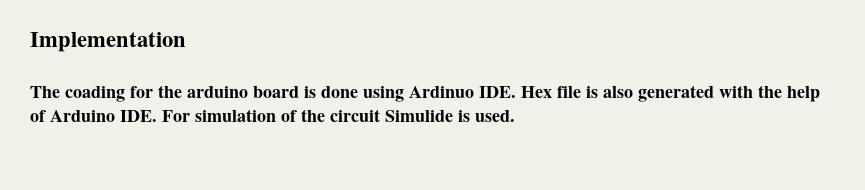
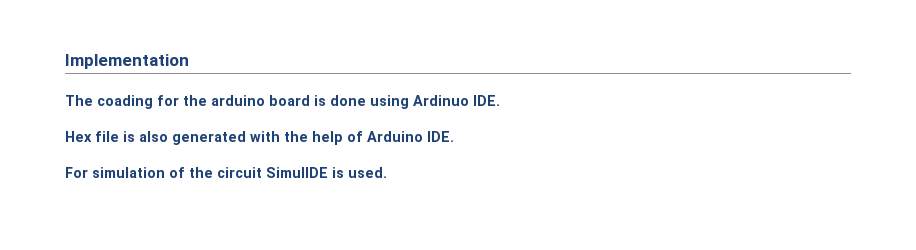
- The coading for the arduino board is done using Ardinuo IDE. Hex file is also generated with the help of Arduino IDE. For simulation of the circuit Simulide is used.
+ The coading for the arduino board is done using Ardinuo IDE.
+ Hex file is also generated with the help of Arduino IDE.
+ For simulation of the circuit SimulIDE is used.

